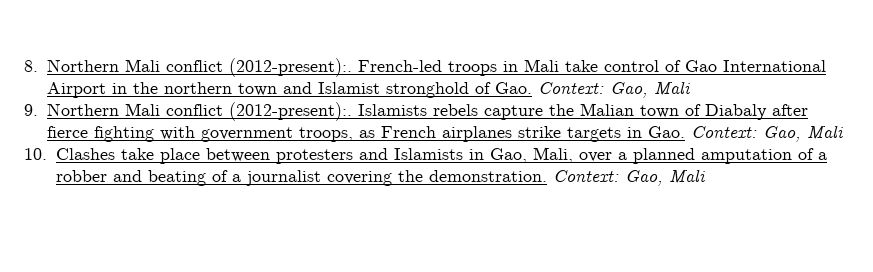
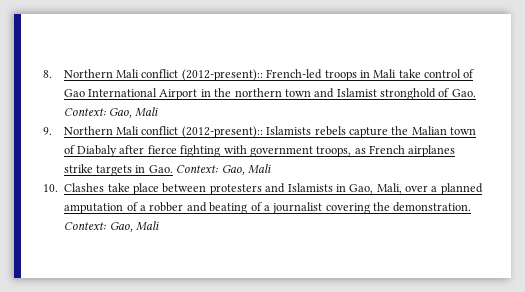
- 8. Northern Mali conflict (2012-present):. French-led troops in Mali take control of Gao International Airport in the northern town and Islamist stronghold of Gao. Context: Gao, Mali
+ 8. Northern Mali conflict (2012-present):: French-led troops in Mali take control of Gao International Airport in the northern town and Islamist stronghold of Gao. Context: Gao, Mali
- 9. Northern Mali conflict (2012-present):. Islamists rebels capture the Malian town of Diabaly after fierce fighting with government troops, as French airplanes strike targets in Gao. Context: Gao, Mali
+ 9. Northern Mali conflict (2012-present):: Islamists rebels capture the Malian town of Diabaly after fierce fighting with government troops, as French airplanes strike targets in Gao. Context: Gao, Mali

